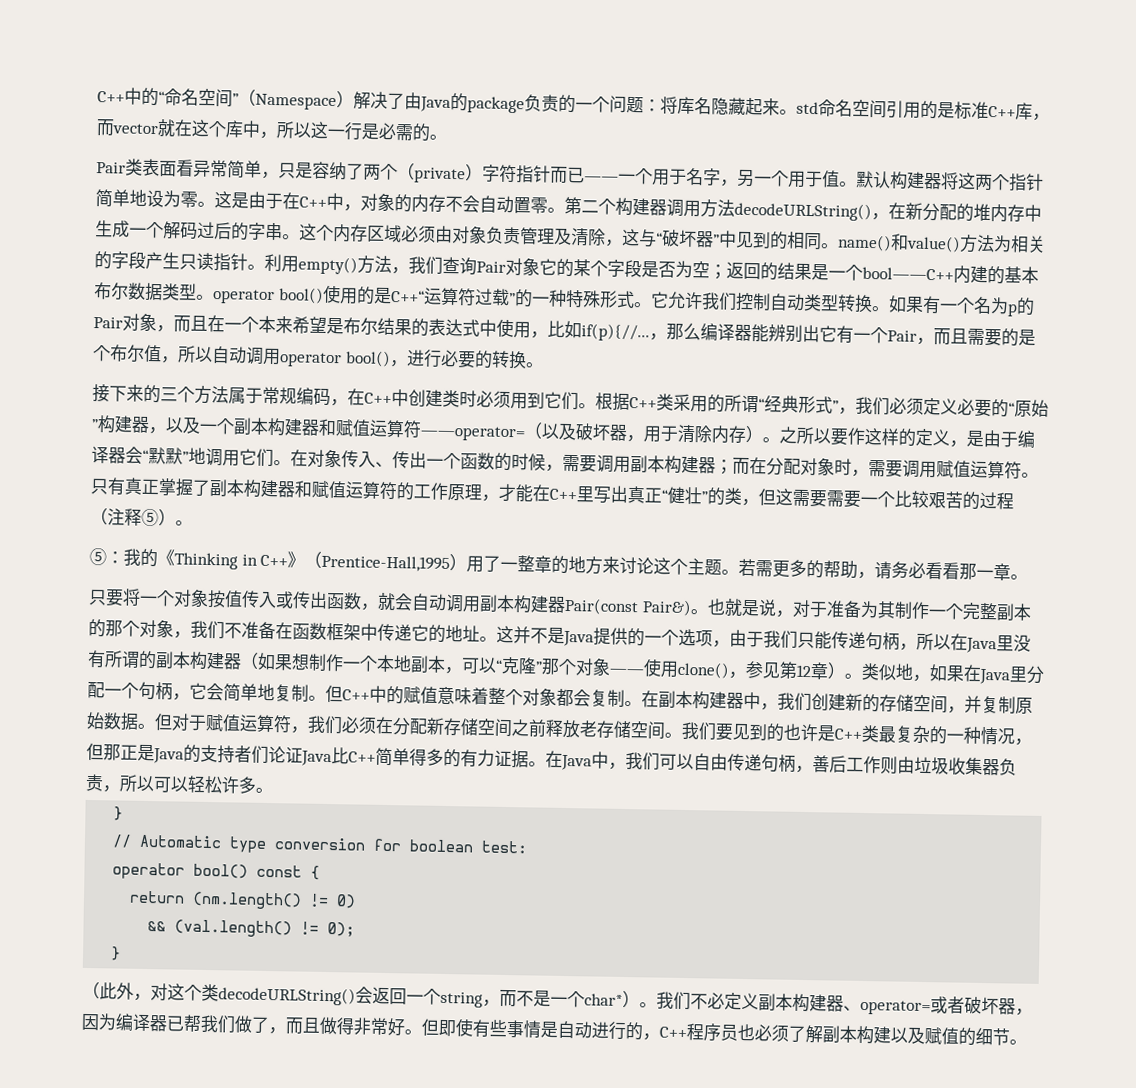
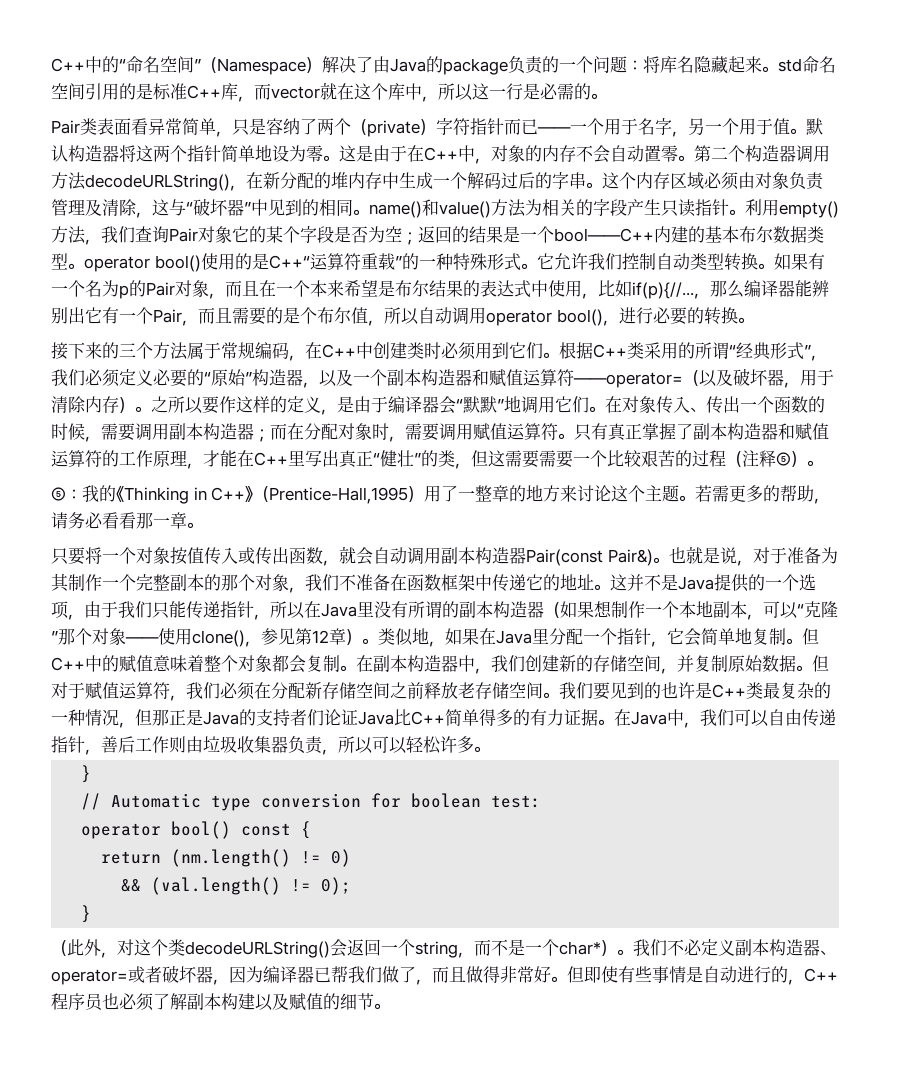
- 默认构建器将这两个指针简单地设为零。
+ 默认构造器将这两个指针简单地设为零。
- 第二个构建器调用方法decodeURLString()，在新分配的堆内存中生成一个解码过后的字串。
+ 第二个构造器调用方法decodeURLString()，在新分配的堆内存中生成一个解码过后的字串。
- 利用empty()方法，我们查询Pair对象它的某个字段是否为空；返回的结果是一个bool——C++内建的基本布尔数据类型。operator bool()使用的是C++“运算符过载”的一种特殊形式。
+ 利用empty()方法，我们查询Pair对象它的某个字段是否为空；返回的结果是一个bool——C++内建的基本布尔数据类型。operator bool()使用的是C++“运算符重载”的一种特殊形式。
- 根据C++类采用的所谓“经典形式”，我们必须定义必要的“原始”构建器，以及一个副本构建器和赋值运算符——operator=（以及破坏器，用于清除内存）。
+ 根据C++类采用的所谓“经典形式”，我们必须定义必要的“原始”构造器，以及一个副本构造器和赋值运算符——operator=（以及破坏器，用于清除内存）。
- 在对象传入、传出一个函数的时候，需要调用副本构建器；而在分配对象时，需要调用赋值运算符。
+ 在对象传入、传出一个函数的时候，需要调用副本构造器；而在分配对象时，需要调用赋值运算符。
- 只有真正掌握了副本构建器和赋值运算符的工作原理，才能在C++里写出真正“健壮”的类，但这需要需要一个比较艰苦的过程（注释⑤）。
+ 只有真正掌握了副本构造器和赋值运算符的工作原理，才能在C++里写出真正“健壮”的类，但这需要需要一个比较艰苦的过程（注释⑤）。
- 只要将一个对象按值传入或传出函数，就会自动调用副本构建器Pair(const Pair&)。
+ 只要将一个对象按值传入或传出函数，就会自动调用副本构造器Pair(const Pair&)。
- 这并不是Java提供的一个选项，由于我们只能传递句柄，所以在Java里没有所谓的副本构建器（如果想制作一个本地副本，可以“克隆”那个对象——使用clone()，参见第12章）。
+ 这并不是Java提供的一个选项，由于我们只能传递指针，所以在Java里没有所谓的副本构造器（如果想制作一个本地副本，可以“克隆”那个对象——使用clone()，参见第12章）。
- 类似地，如果在Java里分配一个句柄，它会简单地复制。
+ 类似地，如果在Java里分配一个指针，它会简单地复制。
- 在副本构建器中，我们创建新的存储空间，并复制原始数据。
+ 在副本构造器中，我们创建新的存储空间，并复制原始数据。
- 在Java中，我们可以自由传递句柄，善后工作则由垃圾收集器负责，所以可以轻松许多。
+ 在Java中，我们可以自由传递指针，善后工作则由垃圾收集器负责，所以可以轻松许多。
- 我们不必定义副本构建器、operator=或者破坏器，因为编译器已帮我们做了，而且做得非常好。
+ 我们不必定义副本构造器、operator=或者破坏器，因为编译器已帮我们做了，而且做得非常好。

